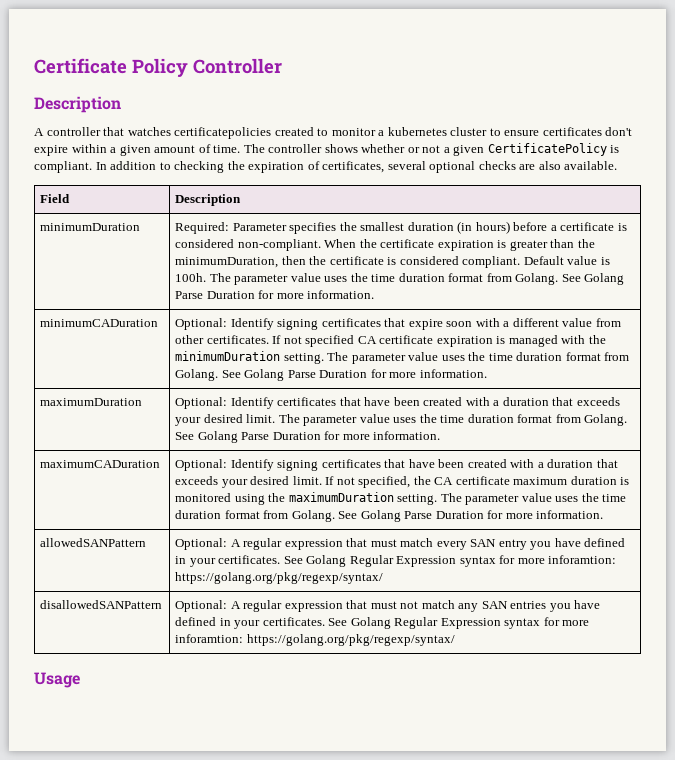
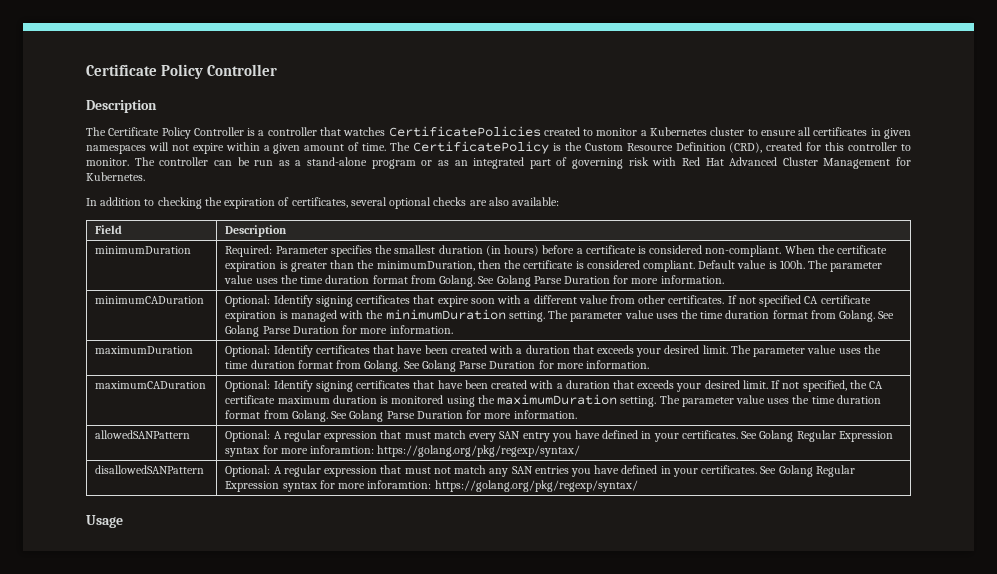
- A controller that watches certificatepolicies created to monitor a kubernetes cluster to ensure certificates don't expire within a given amount of time.
+ The Certificate Policy Controller is a controller that watches CertificatePolicies created to monitor a Kubernetes cluster to ensure all certificates in given namespaces will not expire within a given amount of time.
- The controller shows whether or not a given CertificatePolicy is compliant. In addition to checking the expiration of certificates, several optional checks are also available.
+ The CertificatePolicy is the Custom Resource Definition (CRD), created for this controller to monitor. The controller can be run as a stand-alone program or as an integrated part of governing risk with Red Hat Advanced Cluster Management for Kubernetes.
+ In addition to checking the expiration of certificates, several optional checks are also available:

